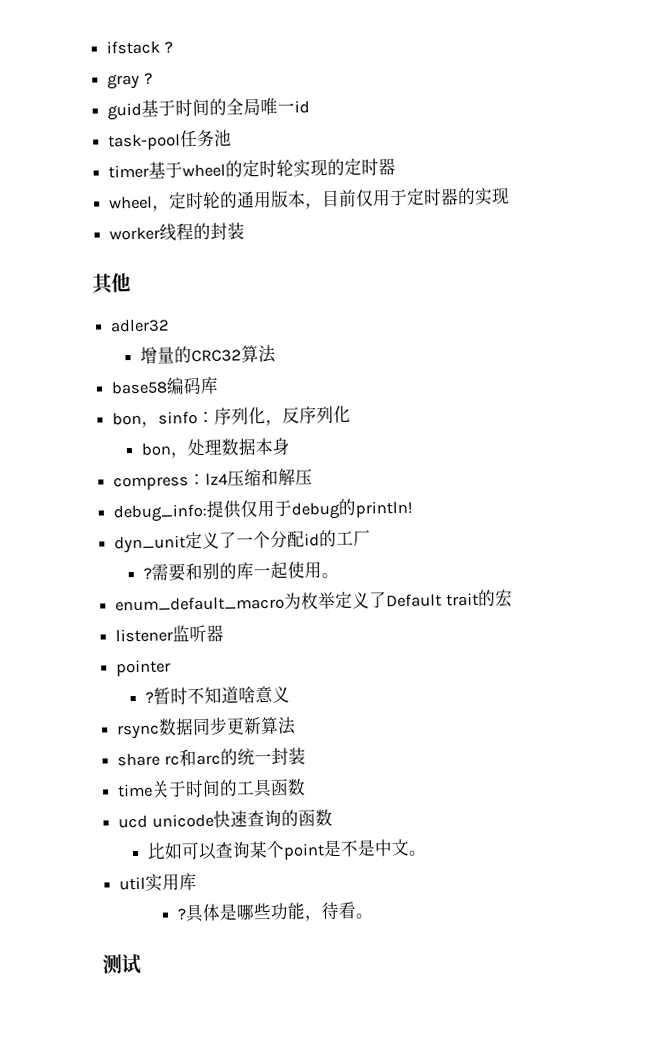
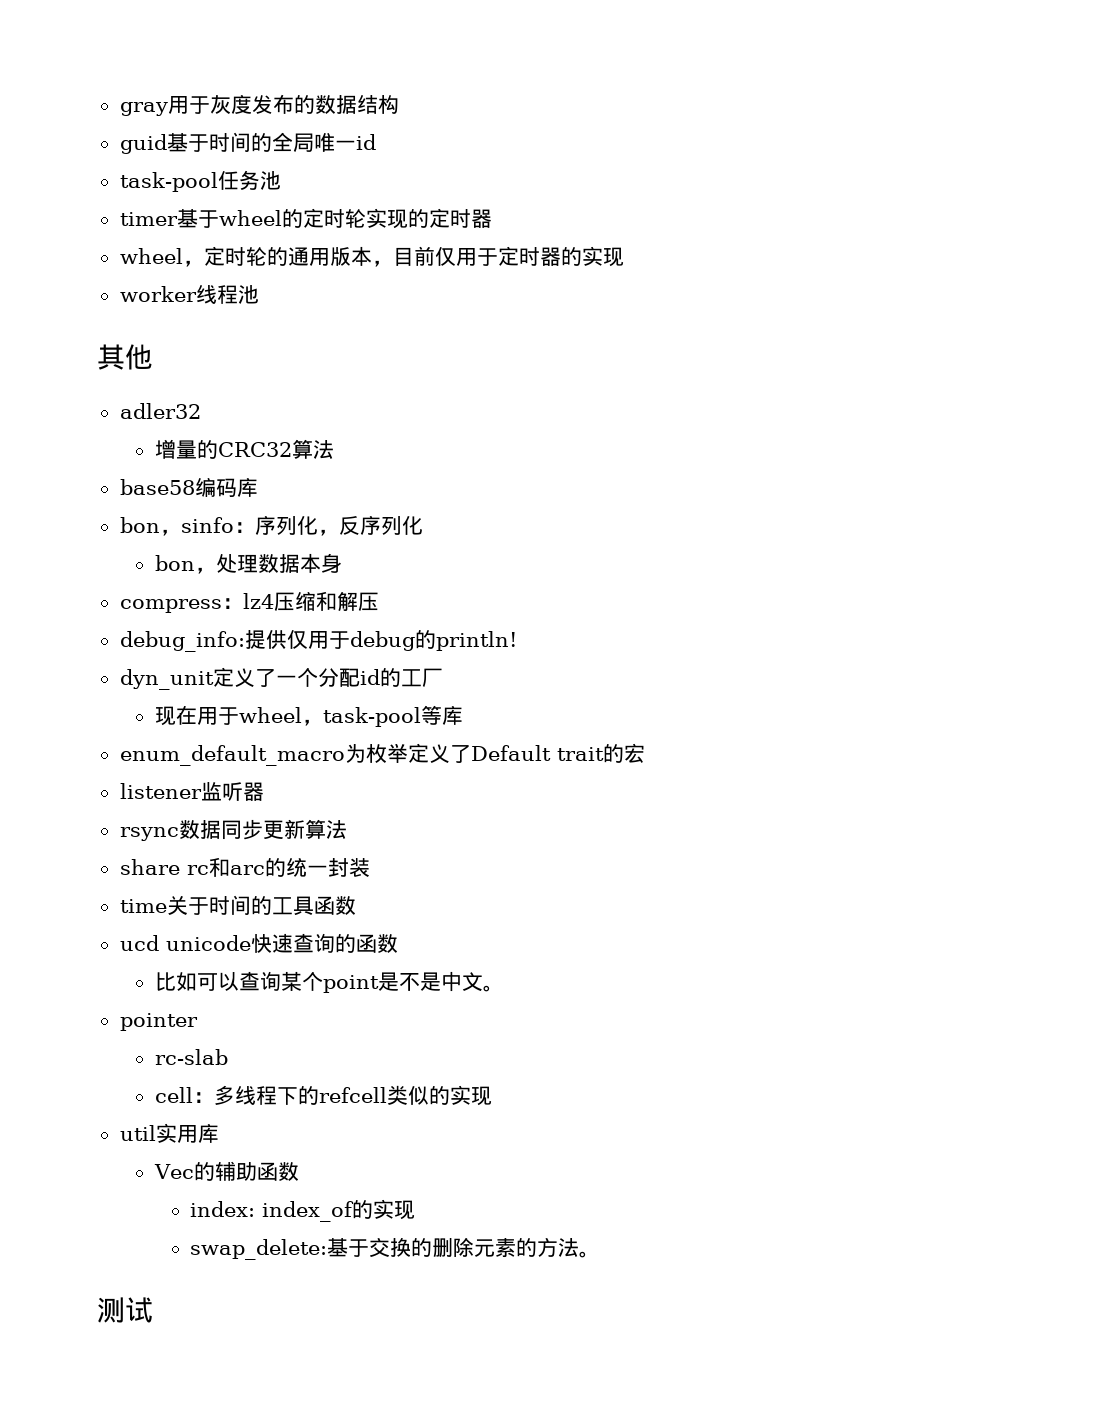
- ifstack ?
- gray ?
+ gray用于灰度发布的数据结构
- worker线程的封装
+ worker线程池
- ?需要和别的库一起使用。
+ 现在用于wheel，task-pool等库
- pointer
- ?暂时不知道啥意义
+ pointer
+ rc-slab
+ cell：多线程下的refcell类似的实现
  util实用库
- ?具体是哪些功能，待看。
+ Vec的辅助函数
+ index: index_of的实现
+ swap_delete:基于交换的删除元素的方法。

